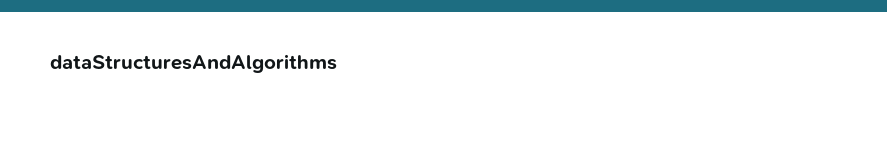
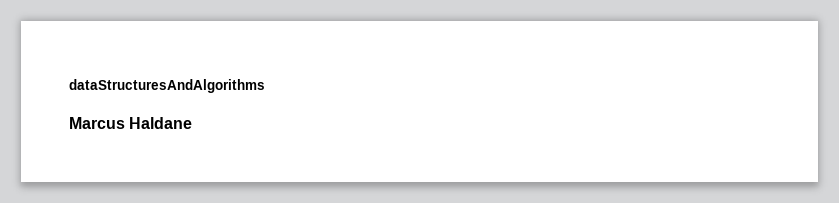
+ Marcus Haldane

